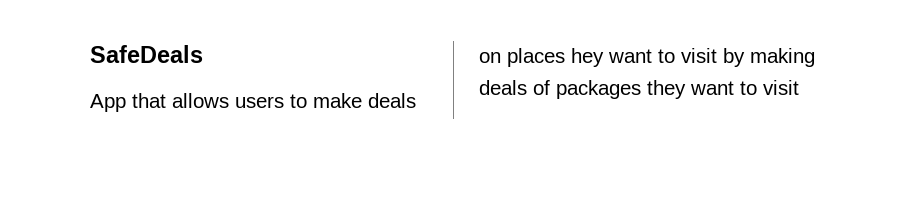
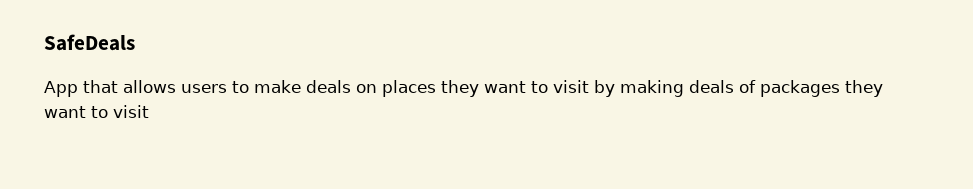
- App that allows users to make deals on places hey want to visit by making deals of packages they want to visit
+ App that allows users to make deals on places they want to visit by making deals of packages they want to visit

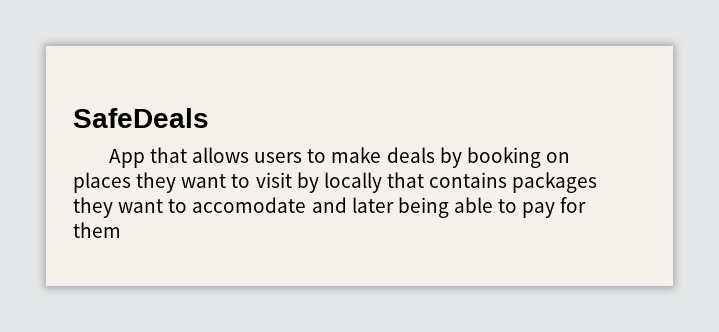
- App that allows users to make deals on places they want to visit by making deals of packages they want to visit
+ App that allows users to make deals by booking on places they want to visit by locally that contains packages they want to accomodate and later being able to pay for them

